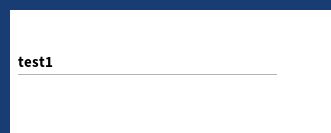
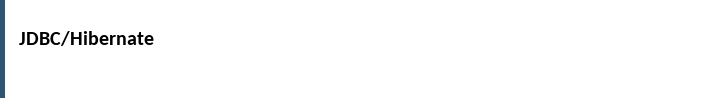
- test1
+ JDBC/Hibernate

